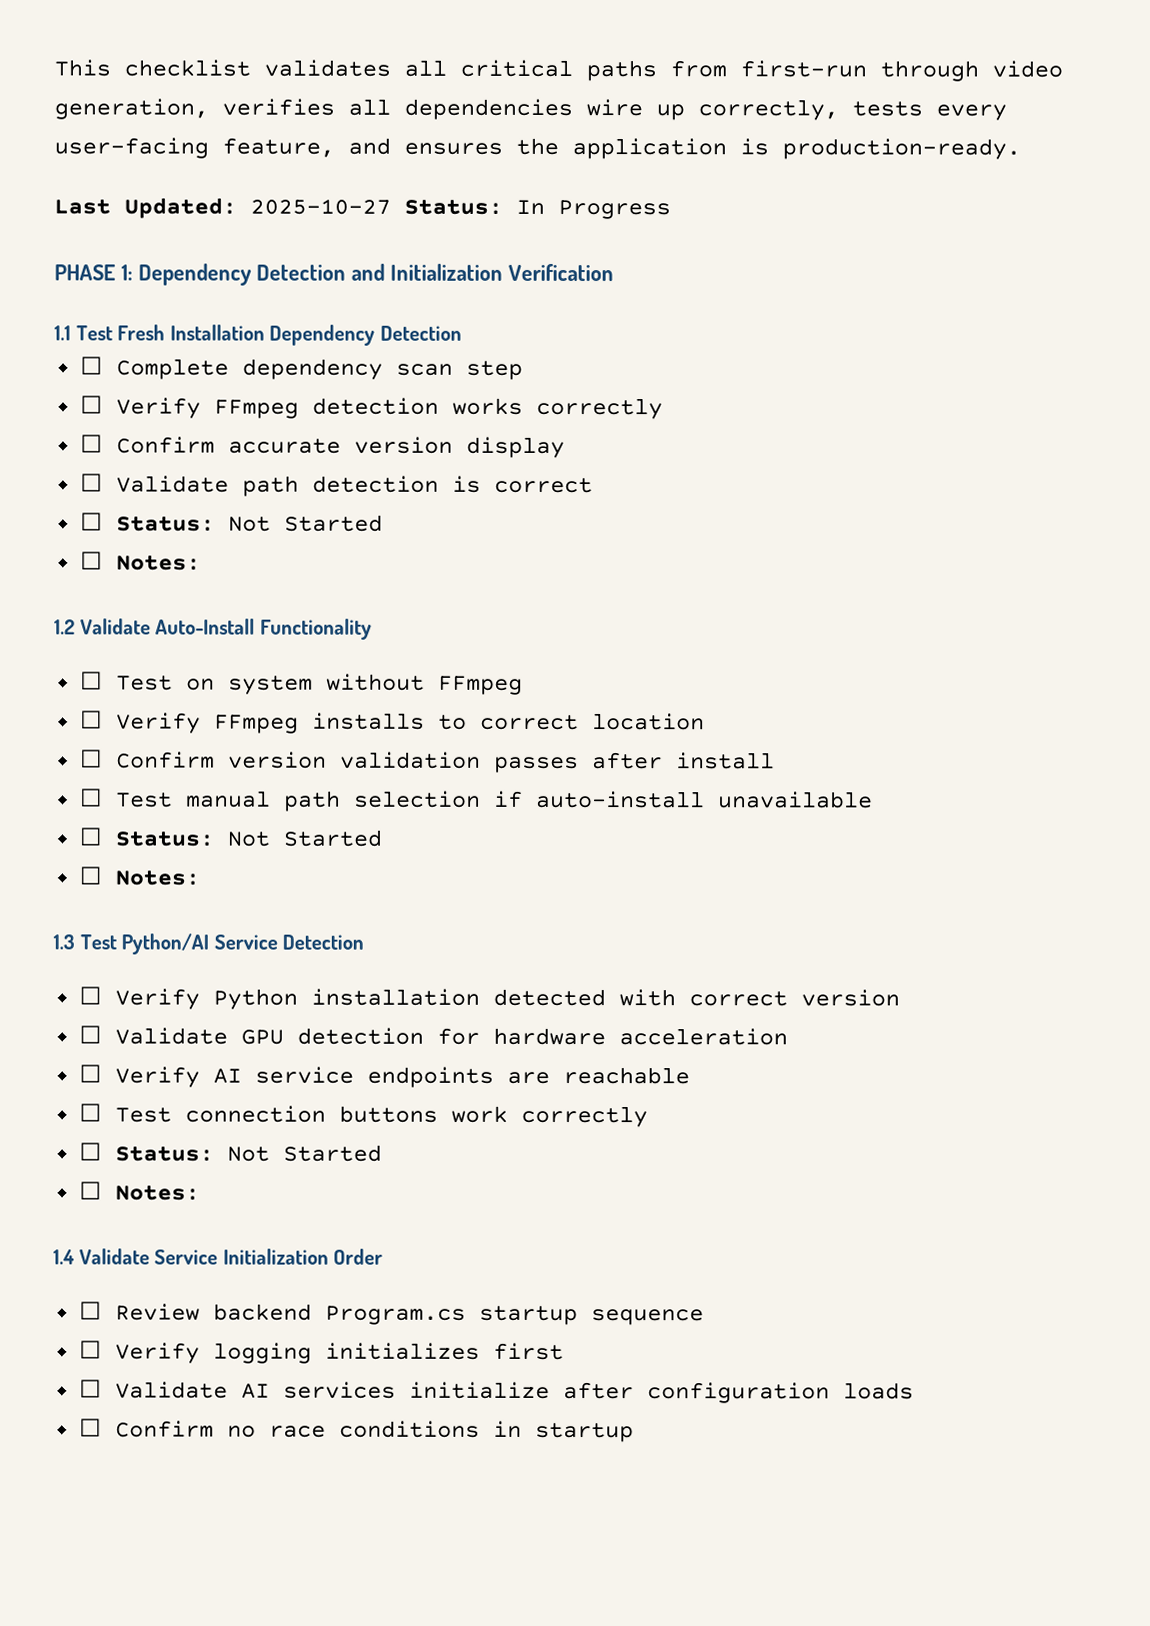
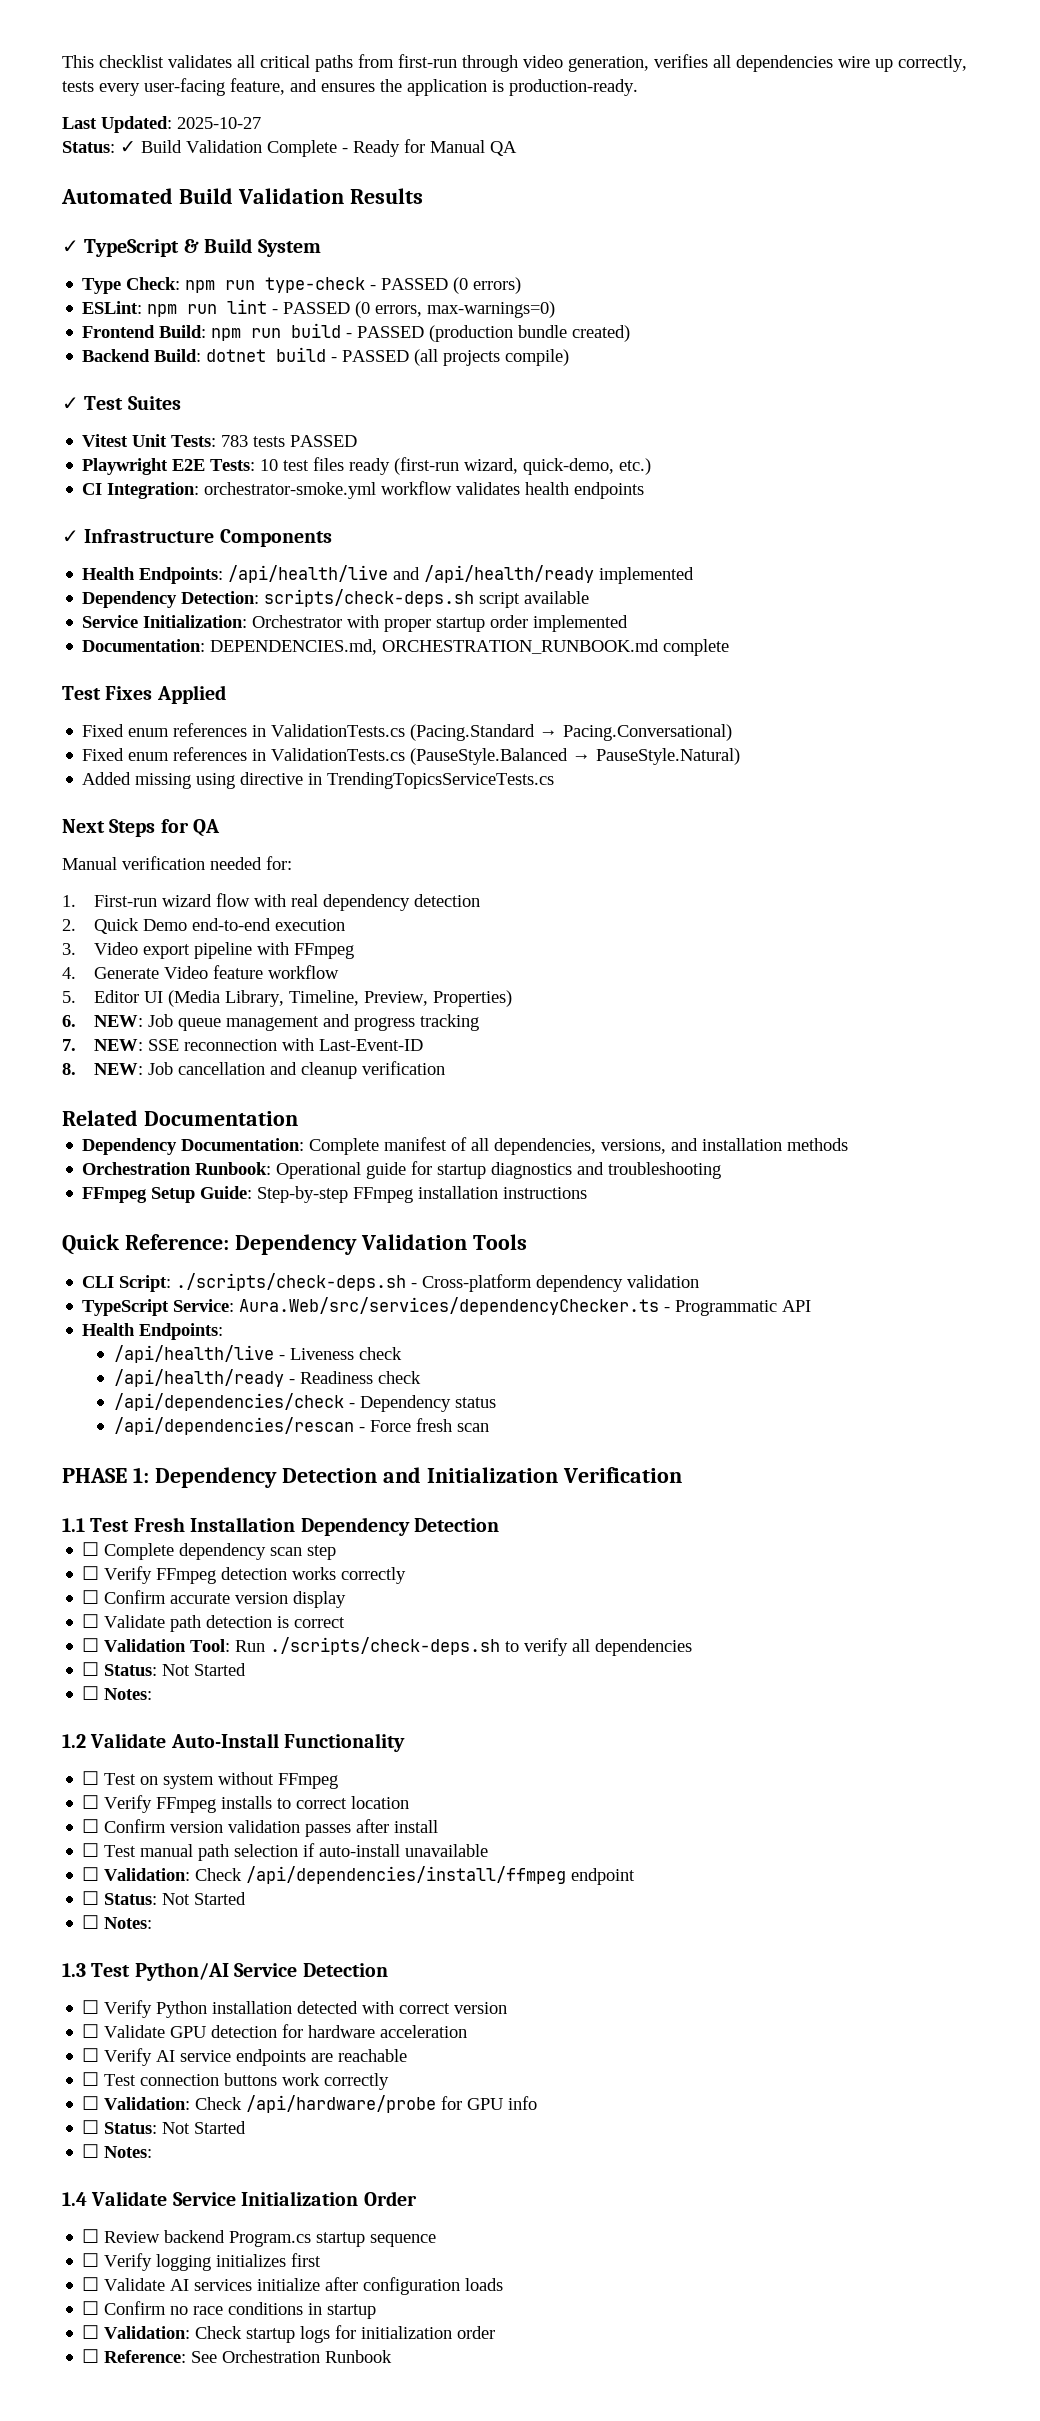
- Last Updated: 2025-10-27 Status: In Progress
+ Last Updated: 2025-10-27
+ Status: ✓ Build Validation Complete - Ready for Manual QA
+ Automated Build Validation Results
+ ✓ TypeScript & Build System
+ Type Check: npm run type-check - PASSED (0 errors)
+ ESLint: npm run lint - PASSED (0 errors, max-warnings=0)
+ Frontend Build: npm run build - PASSED (production bundle created)
+ Backend Build: dotnet build - PASSED (all projects compile)
+ ✓ Test Suites
+ Vitest Unit Tests: 783 tests PASSED
+ Playwright E2E Tests: 10 test files ready (first-run wizard, quick-demo, etc.)
+ CI Integration: orchestrator-smoke.yml workflow validates health endpoints
+ ✓ Infrastructure Components
+ Health Endpoints: /api/health/live and /api/health/ready implemented
+ Dependency Detection: scripts/check-deps.sh script available
+ Service Initialization: Orchestrator with proper startup order implemented
+ Documentation: DEPENDENCIES.md, ORCHESTRATION_RUNBOOK.md complete
+ Test Fixes Applied
+ Fixed enum references in ValidationTests.cs (Pacing.Standard → Pacing.Conversational)
+ Fixed enum references in ValidationTests.cs (PauseStyle.Balanced → PauseStyle.Natural)
+ Added missing using directive in TrendingTopicsServiceTests.cs
+ Next Steps for QA
+ Manual verification needed for:
+ 1. First-run wizard flow with real dependency detection
+ 2. Quick Demo end-to-end execution
+ 3. Video export pipeline with FFmpeg
+ 4. Generate Video feature workflow
+ 5. Editor UI (Media Library, Timeline, Preview, Properties)
+ 6. NEW: Job queue management and progress tracking
+ 7. NEW: SSE reconnection with Last-Event-ID
+ 8. NEW: Job cancellation and cleanup verification
+ Related Documentation
+ Dependency Documentation: Complete manifest of all dependencies, versions, and installation methods
+ Orchestration Runbook: Operational guide for startup diagnostics and troubleshooting
+ FFmpeg Setup Guide: Step-by-step FFmpeg installation instructions
+ Quick Reference: Dependency Validation Tools
+ CLI Script: ./scripts/check-deps.sh - Cross-platform dependency validation
+ TypeScript Service: Aura.Web/src/services/dependencyChecker.ts - Programmatic API
+ Health Endpoints:
+ /api/health/live - Liveness check
+ /api/health/ready - Readiness check
+ /api/dependencies/check - Dependency status
+ /api/dependencies/rescan - Force fresh scan
+ ☐ Validation Tool: Run ./scripts/check-deps.sh to verify all dependencies
+ ☐ Validation: Check /api/dependencies/install/ffmpeg endpoint
+ ☐ Validation: Check /api/hardware/probe for GPU info
+ ☐ Validation: Check startup logs for initialization order
+ ☐ Reference: See Orchestration Runbook

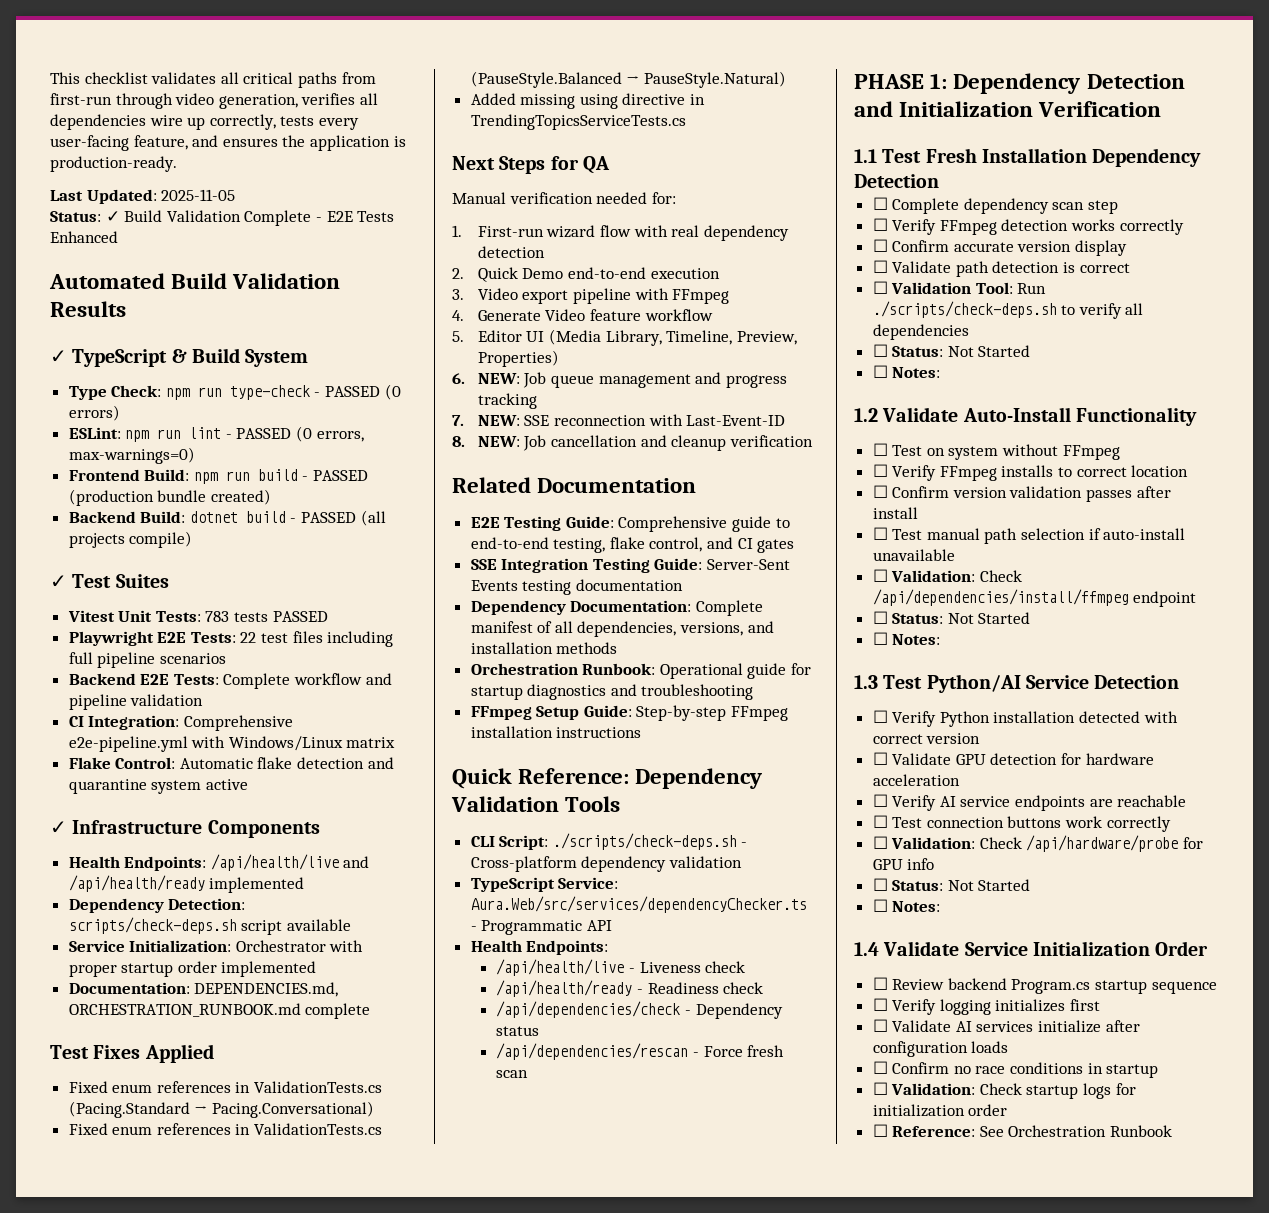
- Last Updated: 2025-10-27
+ Last Updated: 2025-11-05
- Status: ✓ Build Validation Complete - Ready for Manual QA
+ Status: ✓ Build Validation Complete - E2E Tests Enhanced
- Playwright E2E Tests: 10 test files ready (first-run wizard, quick-demo, etc.)
- CI Integration: orchestrator-smoke.yml workflow validates health endpoints
+ Playwright E2E Tests: 22 test files including full pipeline scenarios
+ Backend E2E Tests: Complete workflow and pipeline validation
+ CI Integration: Comprehensive e2e-pipeline.yml with Windows/Linux matrix
+ Flake Control: Automatic flake detection and quarantine system active
+ E2E Testing Guide: Comprehensive guide to end-to-end testing, flake control, and CI gates
+ SSE Integration Testing Guide: Server-Sent Events testing documentation

